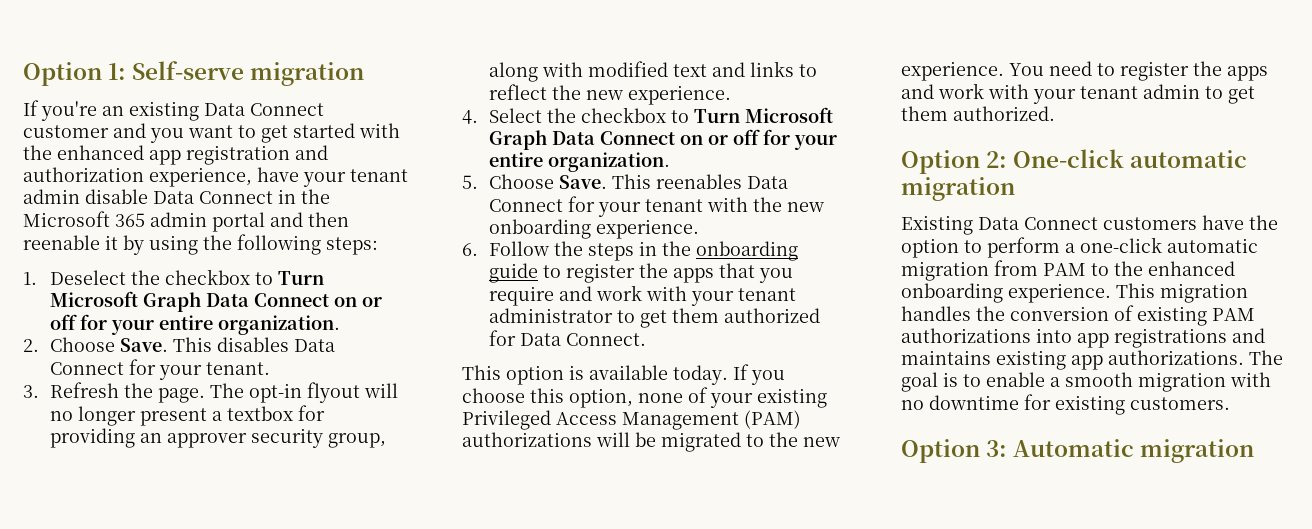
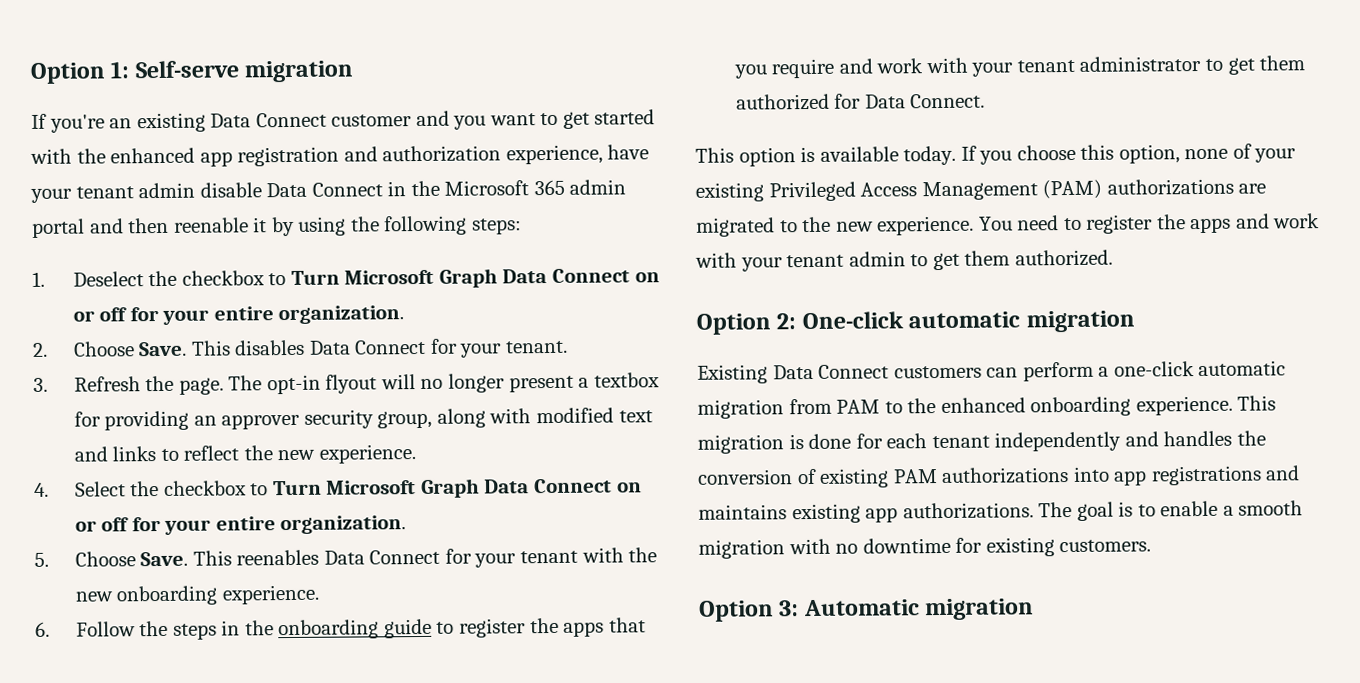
- If you choose this option, none of your existing Privileged Access Management (PAM) authorizations will be migrated to the new experience.
+ If you choose this option, none of your existing Privileged Access Management (PAM) authorizations are migrated to the new experience.
- Existing Data Connect customers have the option to perform a one-click automatic migration from PAM to the enhanced onboarding experience.
+ Existing Data Connect customers can perform a one-click automatic migration from PAM to the enhanced onboarding experience.
- This migration handles the conversion of existing PAM authorizations into app registrations and maintains existing app authorizations.
+ This migration is done for each tenant independently and handles the conversion of existing PAM authorizations into app registrations and maintains existing app authorizations.

